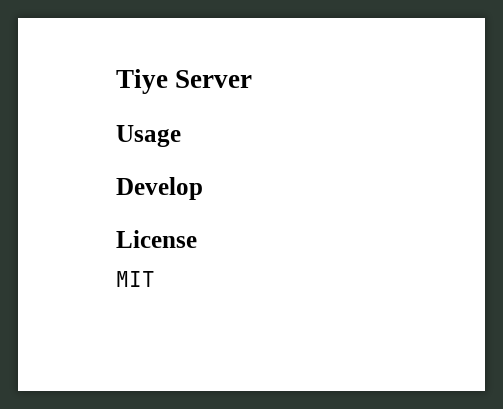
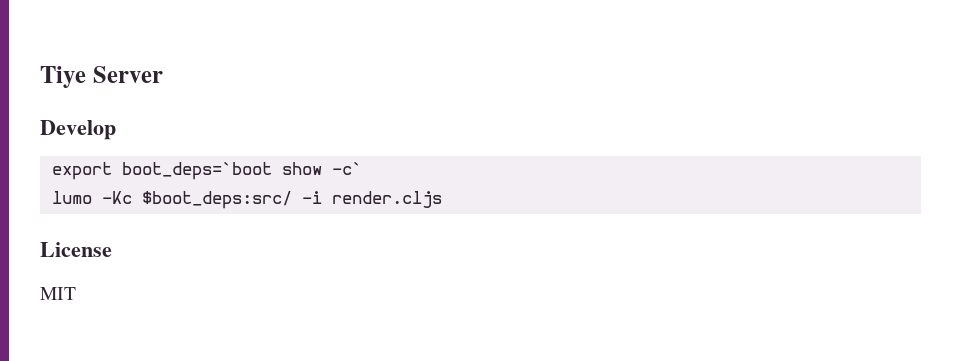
- Usage
  Develop
+ export boot_deps=`boot show -c`
+ lumo -Kc $boot_deps:src/ -i render.cljs

